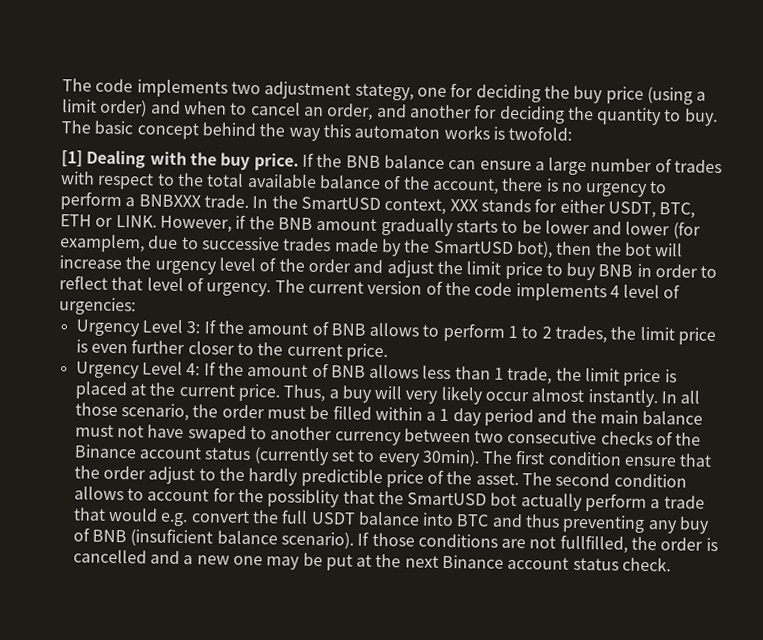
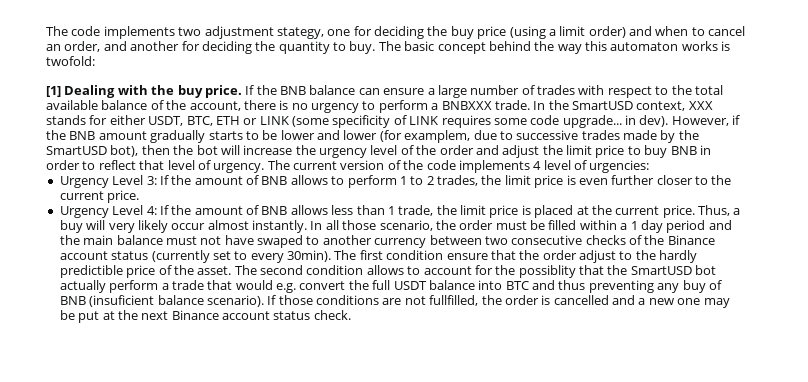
- In the SmartUSD context, XXX stands for either USDT, BTC, ETH or LINK.
+ In the SmartUSD context, XXX stands for either USDT, BTC, ETH or LINK (some specificity of LINK requires some code upgrade... in dev).

